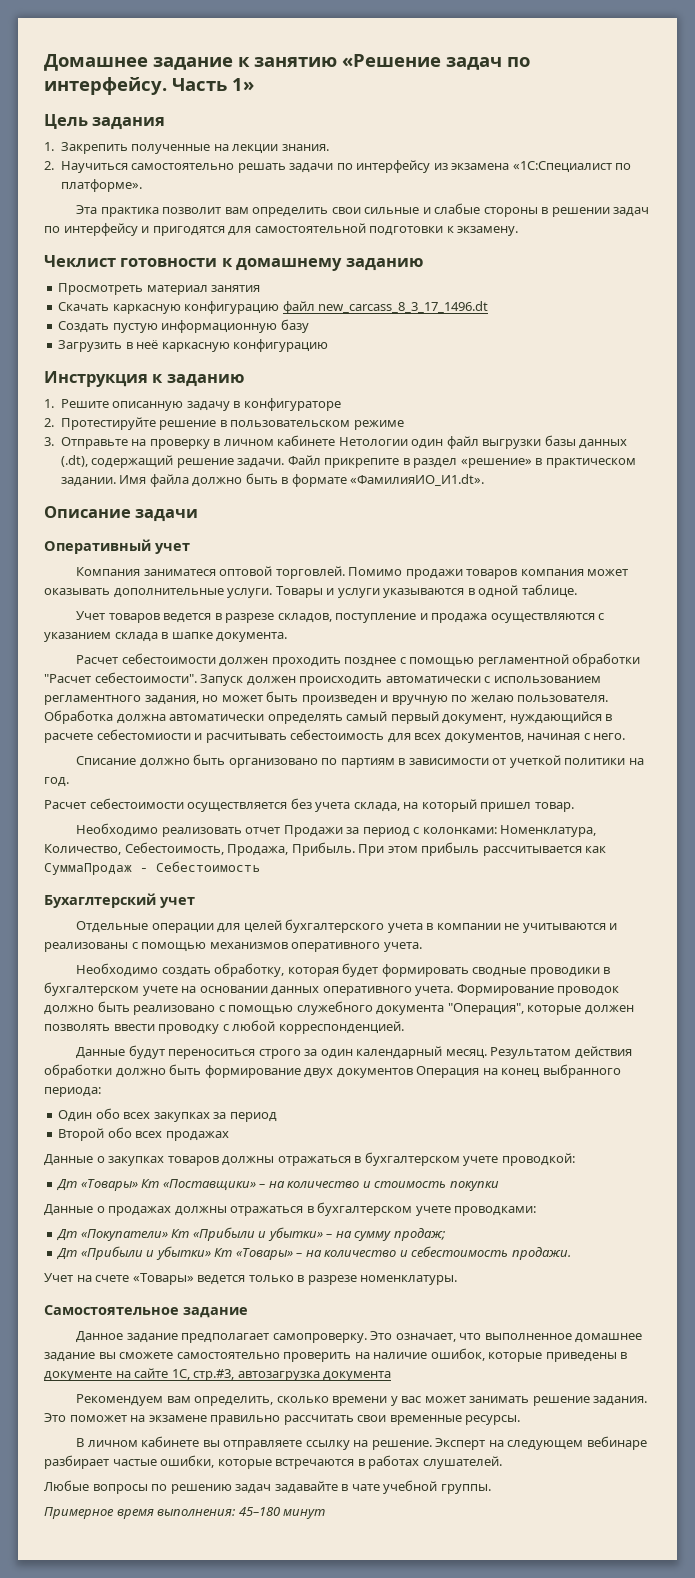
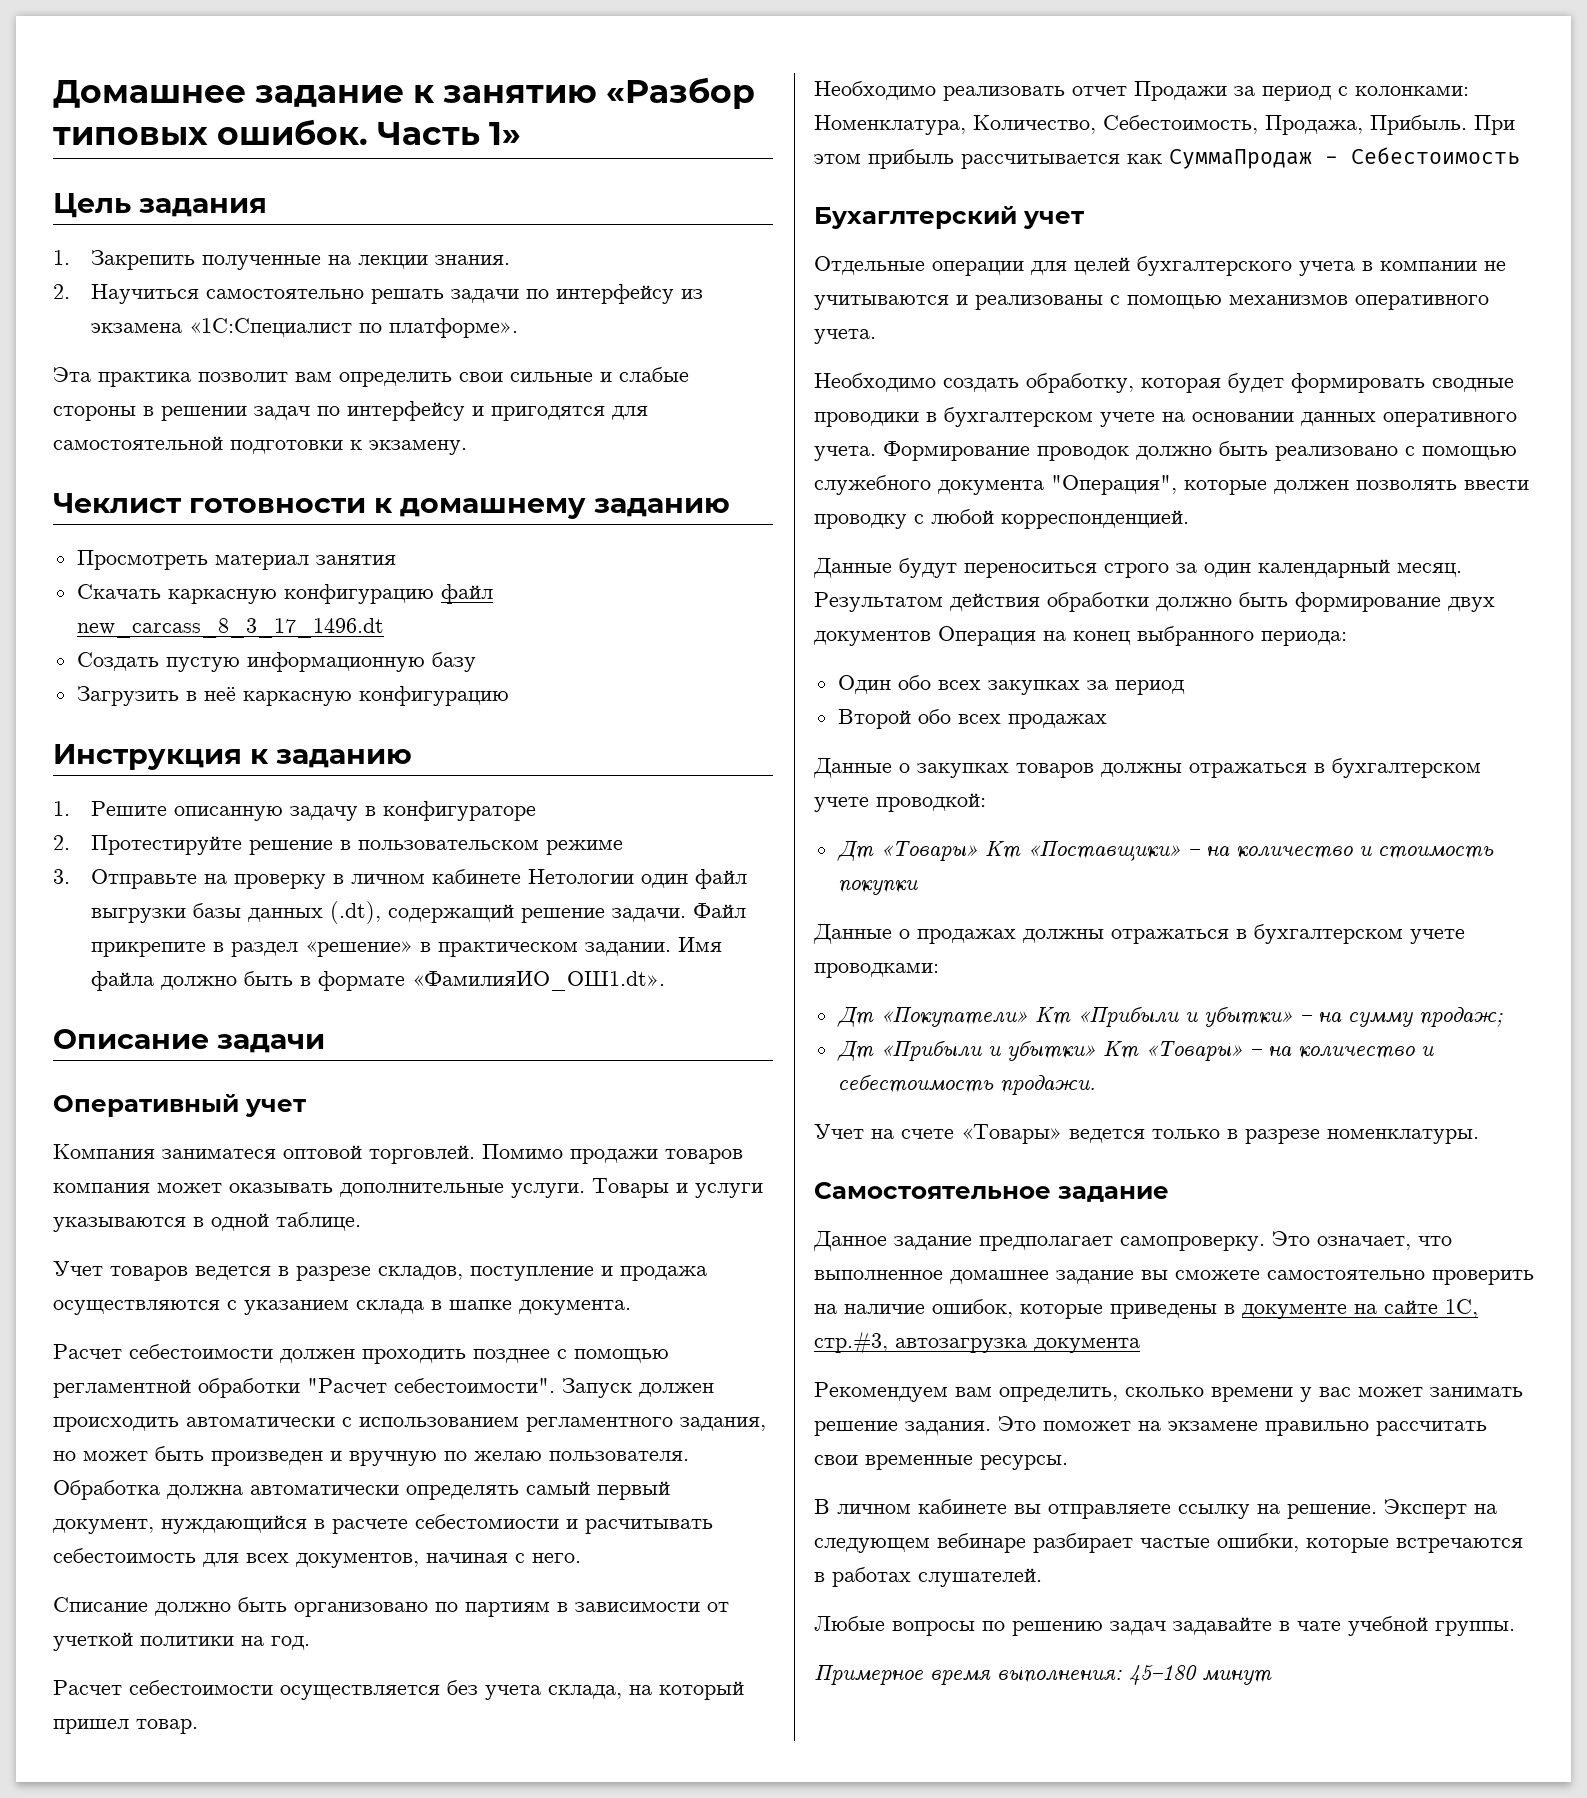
- Домашнее задание к занятию «Решение задач по интерфейсу.
+ Домашнее задание к занятию «Разбор типовых ошибок.
- Имя файла должно быть в формате «ФамилияИО_И1.dt».
+ Имя файла должно быть в формате «ФамилияИО_ОШ1.dt».

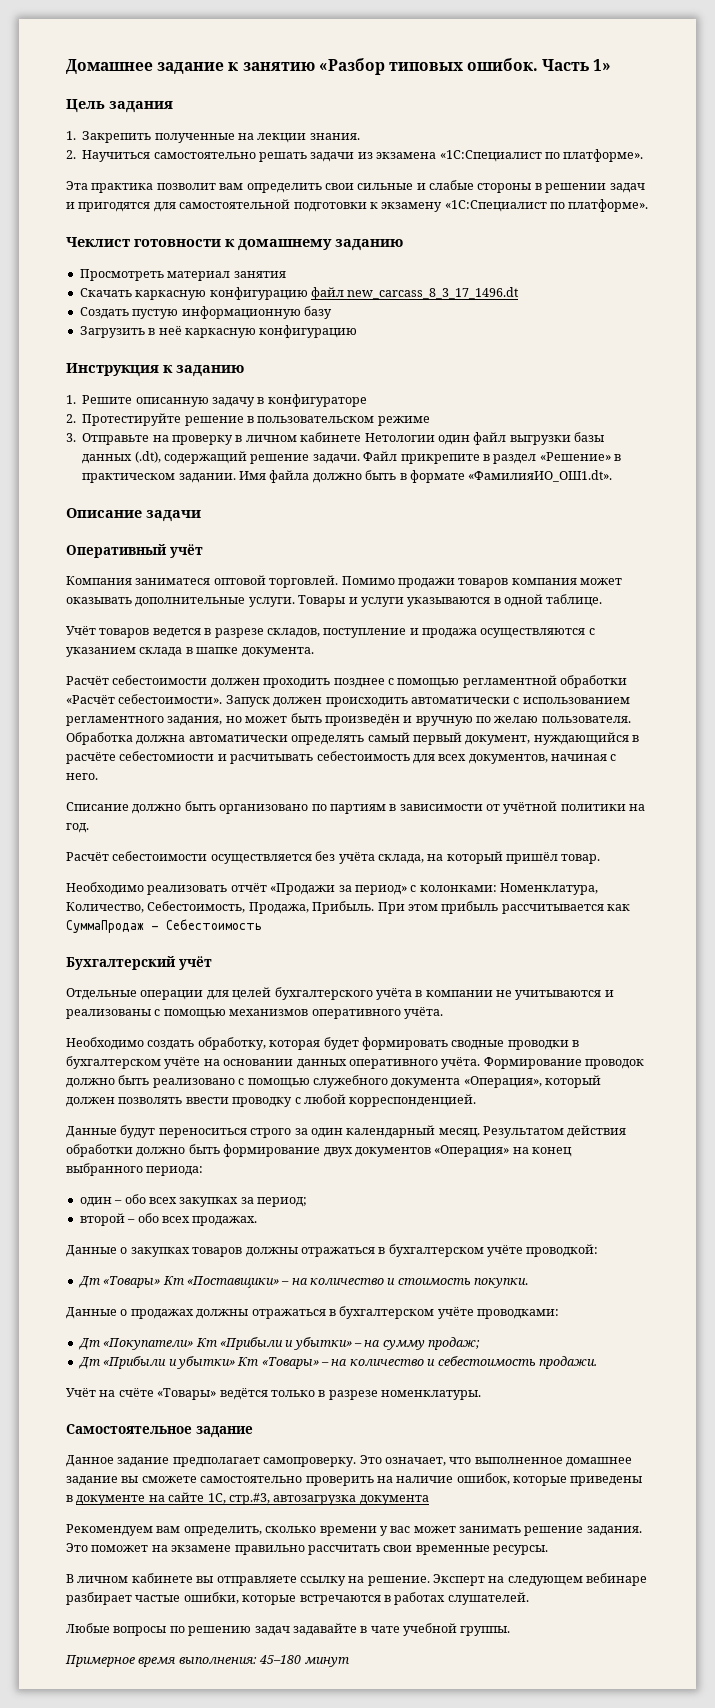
- 2. Научиться самостоятельно решать задачи по интерфейсу из экзамена «1С:Специалист по платформе».
+ 2. Научиться самостоятельно решать задачи из экзамена «1С:Специалист по платформе».
- Эта практика позволит вам определить свои сильные и слабые стороны в решении задач по интерфейсу и пригодятся для самостоятельной подготовки к экзамену.
+ Эта практика позволит вам определить свои сильные и слабые стороны в решении задач и пригодятся для самостоятельной подготовки к экзамену «1С:Специалист по платформе».
- Файл прикрепите в раздел «решение» в практическом задании.
+ Файл прикрепите в раздел «Решение» в практическом задании.
- Оперативный учет
+ Оперативный учёт
- Учет товаров ведется в разрезе складов, поступление и продажа осуществляются с указанием склада в шапке документа.
+ Учёт товаров ведется в разрезе складов, поступление и продажа осуществляются с указанием склада в шапке документа.
- Расчет себестоимости должен проходить позднее с помощью регламентной обработки "Расчет себестоимости".
+ Расчёт себестоимости должен проходить позднее с помощью регламентной обработки «Расчёт себестоимости».
- Запуск должен происходить автоматически с использованием регламентного задания, но может быть произведен и вручную по желаю пользователя.
+ Запуск должен происходить автоматически с использованием регламентного задания, но может быть произведён и вручную по желаю пользователя.
- Обработка должна автоматически определять самый первый документ, нуждающийся в расчете себестомиости и расчитывать себестоимость для всех документов, начиная с него.
+ Обработка должна автоматически определять самый первый документ, нуждающийся в расчёте себестомиости и расчитывать себестоимость для всех документов, начиная с него.
- Списание должно быть организовано по партиям в зависимости от учеткой политики на год.
+ Списание должно быть организовано по партиям в зависимости от учётной политики на год.
- Расчет себестоимости осуществляется без учета склада, на который пришел товар.
+ Расчёт себестоимости осуществляется без учёта склада, на который пришёл товар.
- Необходимо реализовать отчет Продажи за период с колонками: Номенклатура, Количество, Себестоимость, Продажа, Прибыль.
+ Необходимо реализовать отчёт «Продажи за период» с колонками: Номенклатура, Количество, Себестоимость, Продажа, Прибыль.
- Бухаглтерский учет
+ Бухгалтерский учёт
- Отдельные операции для целей бухгалтерского учета в компании не учитываются и реализованы с помощью механизмов оперативного учета.
+ Отдельные операции для целей бухгалтерского учёта в компании не учитываются и реализованы с помощью механизмов оперативного учёта.
- Необходимо создать обработку, которая будет формировать сводные проводики в бухгалтерском учете на основании данных оперативного учета.
+ Необходимо создать обработку, которая будет формировать сводные проводки в бухгалтерском учёте на основании данных оперативного учёта.
- Формирование проводок должно быть реализовано с помощью служебного документа "Операция", которые должен позволять ввести проводку с любой корреспонденцией.
+ Формирование проводок должно быть реализовано с помощью служебного документа «Операция», который должен позволять ввести проводку с любой корреспонденцией.
- Результатом действия обработки должно быть формирование двух документов Операция на конец выбранного периода:
+ Результатом действия обработки должно быть формирование двух документов «Операция» на конец выбранного периода:
- Один обо всех закупках за период
- Второй обо всех продажах
+ один – обо всех закупках за период;
+ второй – обо всех продажах.
- Данные о закупках товаров должны отражаться в бухгалтерском учете проводкой:
+ Данные о закупках товаров должны отражаться в бухгалтерском учёте проводкой:
- Дт «Товары» Кт «Поставщики» – на количество и стоимость покупки
+ Дт «Товары» Кт «Поставщики» – на количество и стоимость покупки.
- Данные о продажах должны отражаться в бухгалтерском учете проводками:
+ Данные о продажах должны отражаться в бухгалтерском учёте проводками:
- Учет на счете «Товары» ведется только в разрезе номенклатуры.
+ Учёт на счёте «Товары» ведётся только в разрезе номенклатуры.

